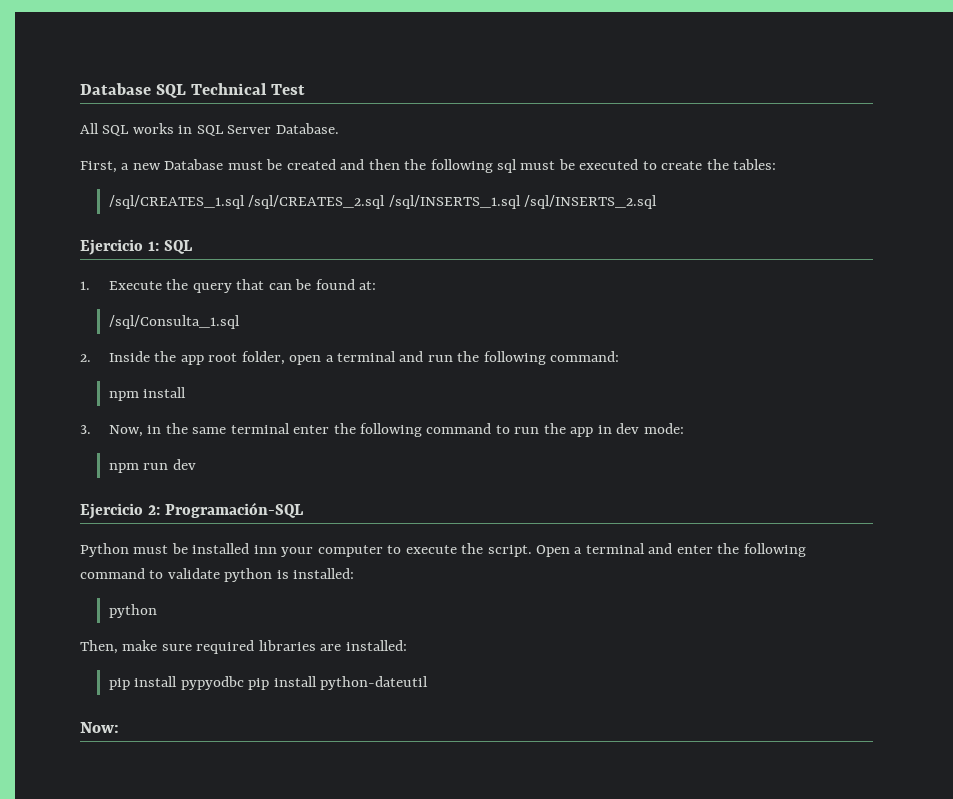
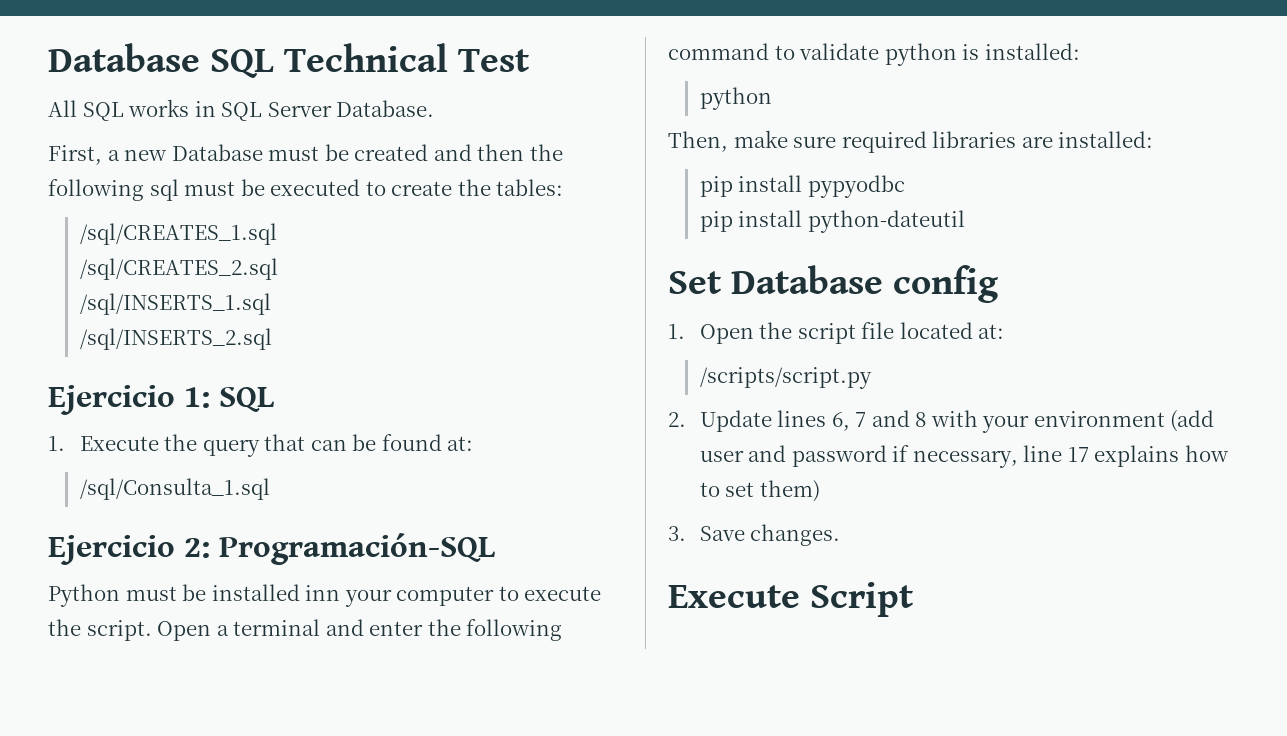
- /sql/CREATES_1.sql /sql/CREATES_2.sql /sql/INSERTS_1.sql /sql/INSERTS_2.sql
+ /sql/CREATES_1.sql
+ /sql/CREATES_2.sql
+ /sql/INSERTS_1.sql
+ /sql/INSERTS_2.sql
- 2. Inside the app root folder, open a terminal and run the following command:
- npm install
- 3. Now, in the same terminal enter the following command to run the app in dev mode:
- npm run dev
- pip install pypyodbc pip install python-dateutil
+ pip install pypyodbc
+ pip install python-dateutil
- Now:
+ Set Database config
+ 1. Open the script file located at:
+ /scripts/script.py
+ 2. Update lines 6, 7 and 8 with your environment (add user and password if necessary, line 17 explains how to set them)
+ 3. Save changes.
+ Execute Script

